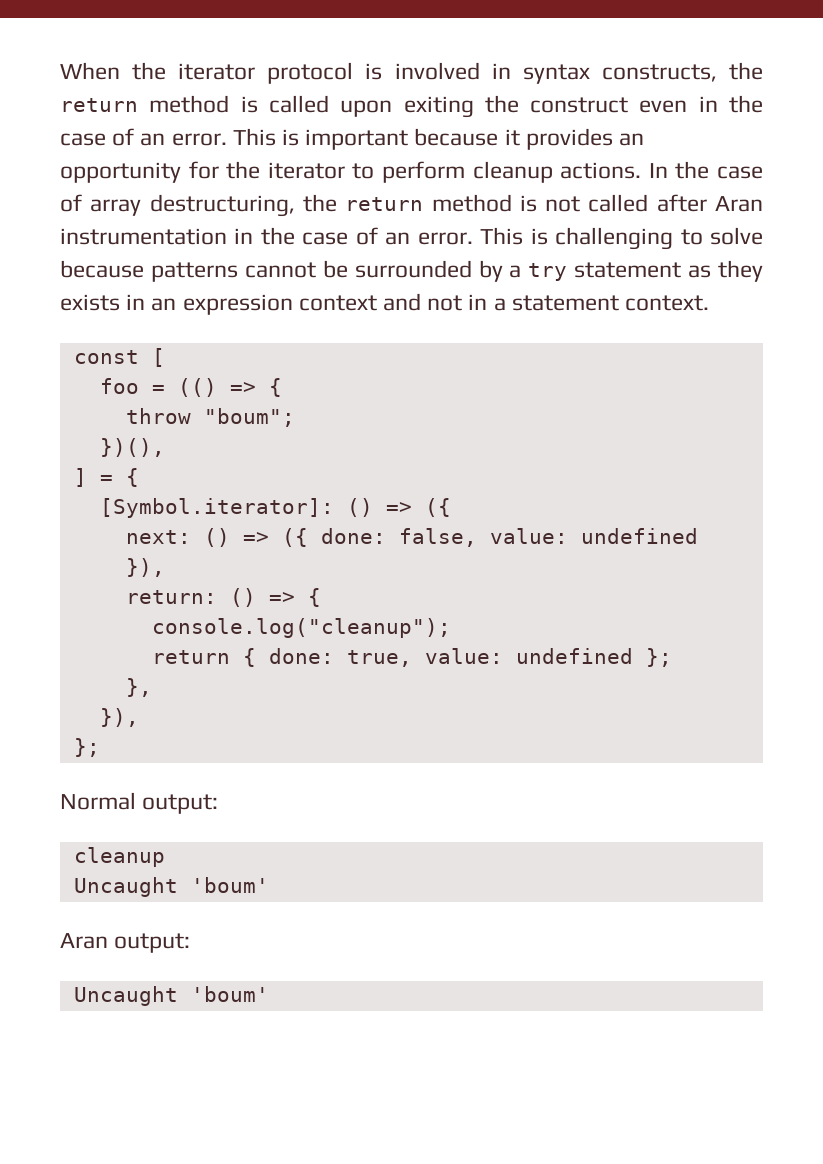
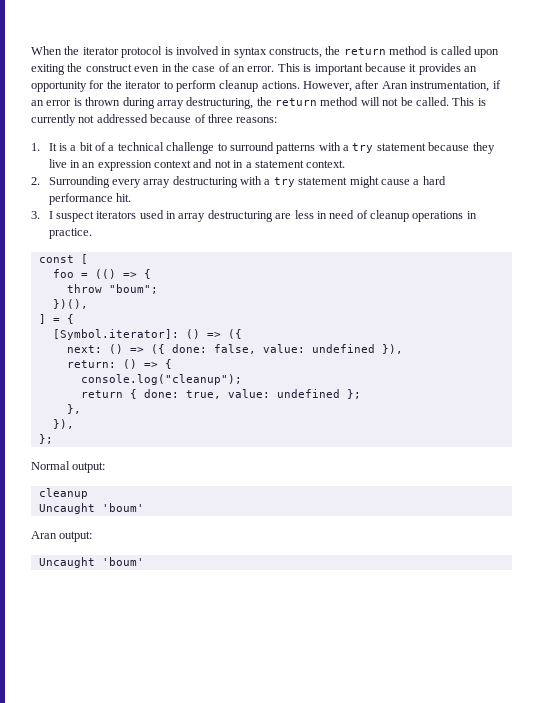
- In the case of array destructuring, the return method is not called after Aran instrumentation in the case of an error. This is challenging to solve because patterns cannot be surrounded by a try statement as they exists in an expression context and not in a statement context.
+ However, after Aran instrumentation, if an error is thrown during array destructuring, the return method will not be called. This is currently not addressed because of three reasons:
+ 1. It is a bit of a technical challenge to surround patterns with a try statement because they live in an expression context and not in a statement context.
+ 2. Surrounding every array destructuring with a try statement might cause a hard performance hit.
+ 3. I suspect iterators used in array destructuring are less in need of cleanup operations in practice.

